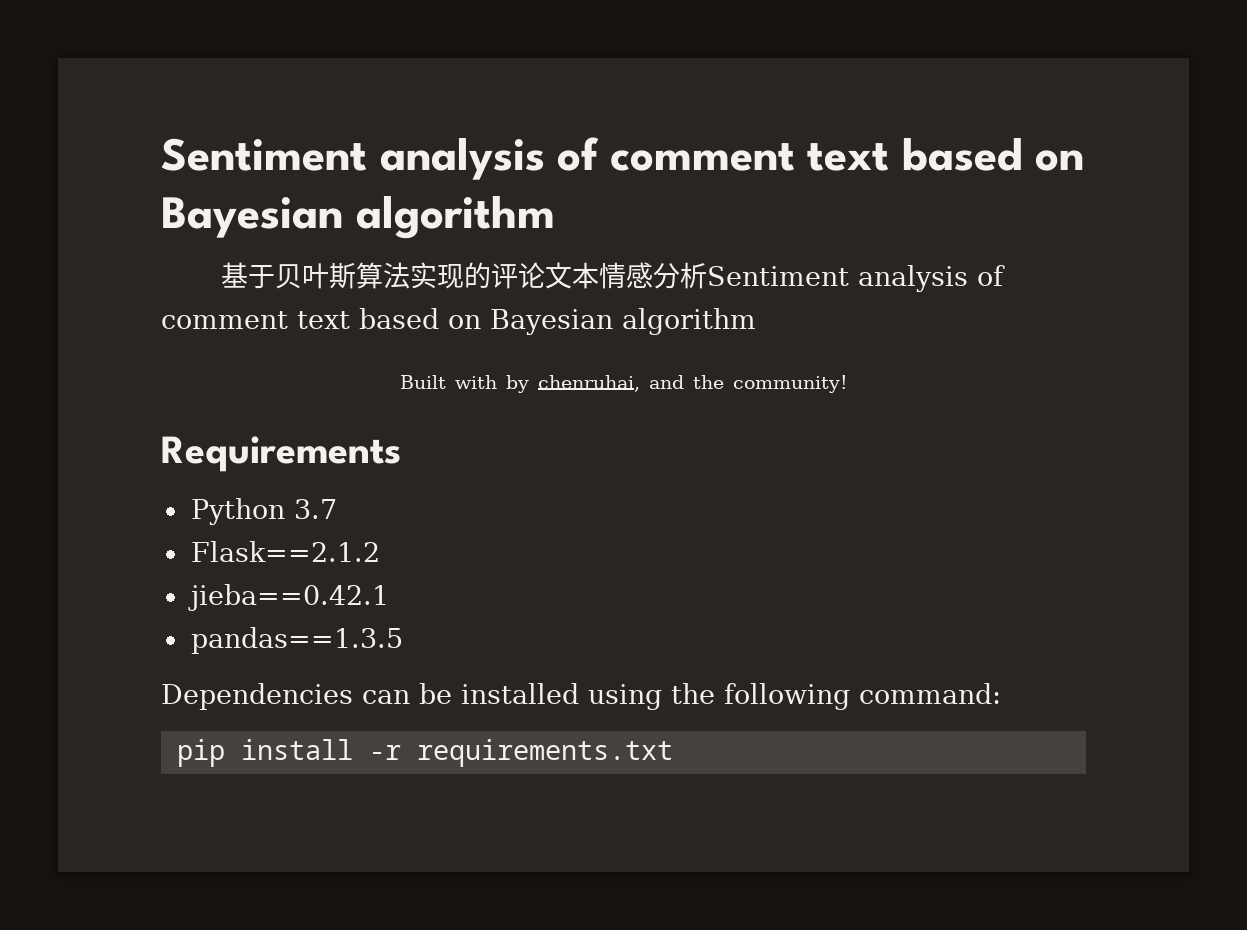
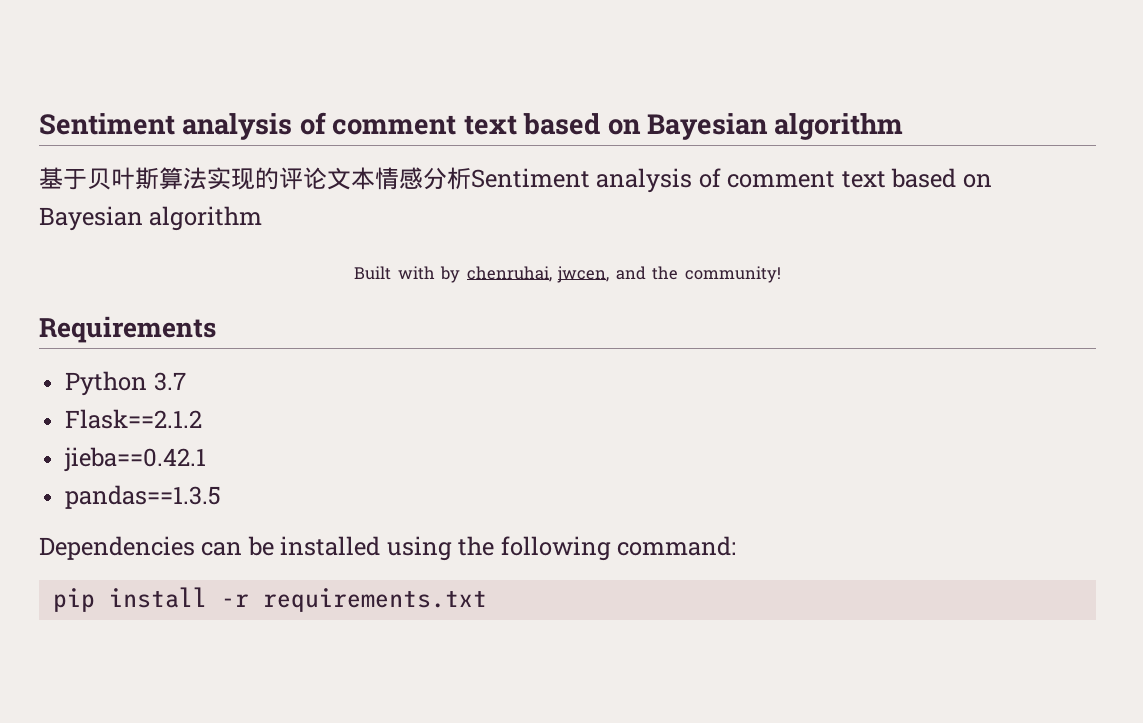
- Built with by chenruhai, and the community!
+ Built with by chenruhai, jwcen, and the community!

